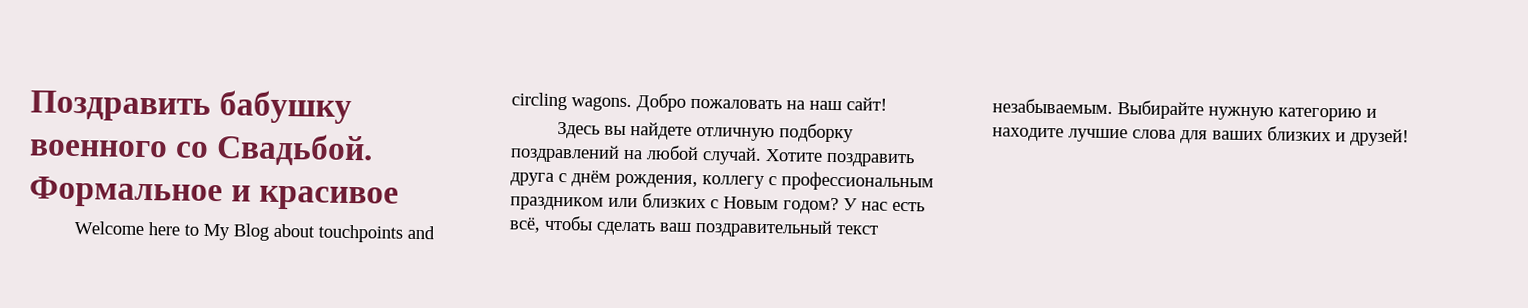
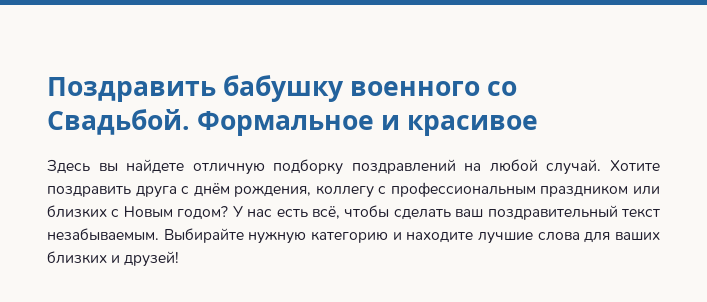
- Welcome here to My Blog about touchpoints and circling wagons. Добро пожаловать на наш сайт!

